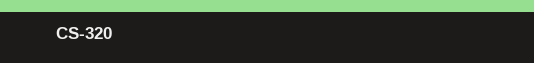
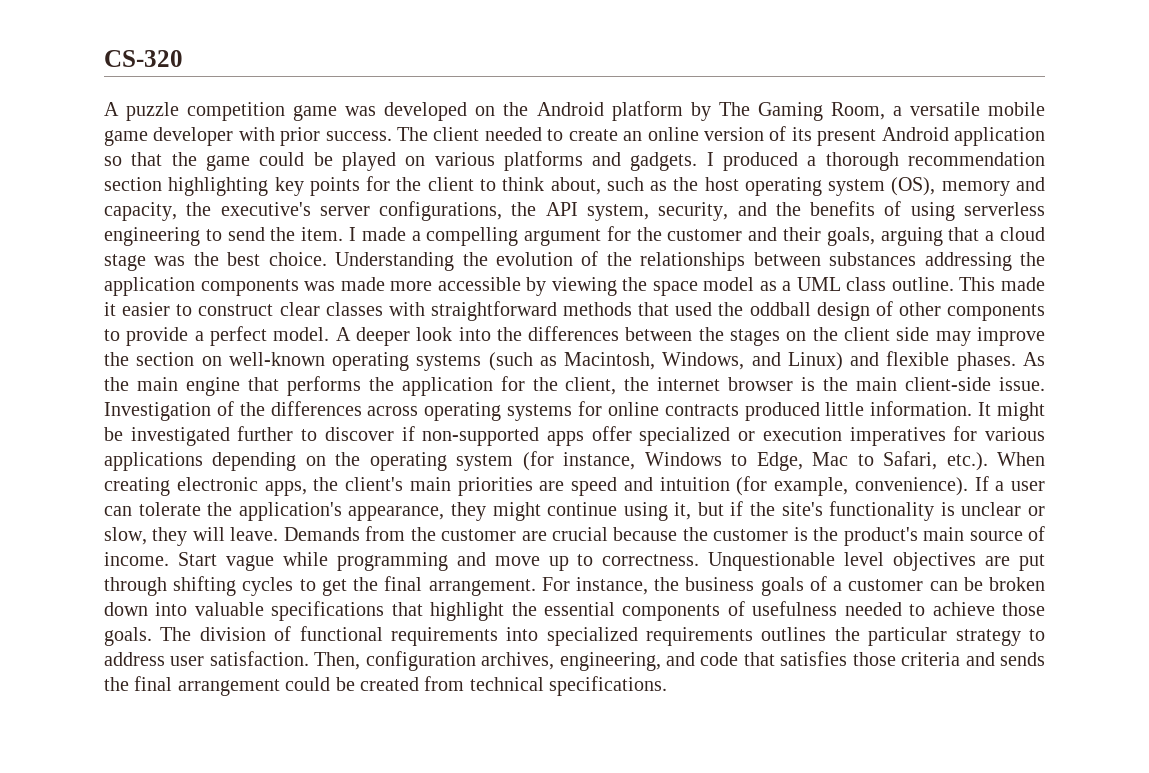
+ A puzzle competition game was developed on the Android platform by The Gaming Room, a versatile mobile game developer with prior success. The client needed to create an online version of its present Android application so that the game could be played on various platforms and gadgets. I produced a thorough recommendation section highlighting key points for the client to think about, such as the host operating system (OS), memory and capacity, the executive's server configurations, the API system, security, and the benefits of using serverless engineering to send the item. I made a compelling argument for the customer and their goals, arguing that a cloud stage was the best choice. Understanding the evolution of the relationships between substances addressing the application components was made more accessible by viewing the space model as a UML class outline. This made it easier to construct clear classes with straightforward methods that used the oddball design of other components to provide a perfect model. A deeper look into the differences between the stages on the client side may improve the section on well-known operating systems (such as Macintosh, Windows, and Linux) and flexible phases. As the main engine that performs the application for the client, the internet browser is the main client-side issue. Investigation of the differences across operating systems for online contracts produced little information. It might be investigated further to discover if non-supported apps offer specialized or execution imperatives for various applications depending on the operating system (for instance, Windows to Edge, Mac to Safari, etc.). When creating electronic apps, the client's main priorities are speed and intuition (for example, convenience). If a user can tolerate the application's appearance, they might continue using it, but if the site's functionality is unclear or slow, they will leave. Demands from the customer are crucial because the customer is the product's main source of income. Start vague while programming and move up to correctness. Unquestionable level objectives are put through shifting cycles to get the final arrangement. For instance, the business goals of a customer can be broken down into valuable specifications that highlight the essential components of usefulness needed to achieve those goals. The division of functional requirements into specialized requirements outlines the particular strategy to address user satisfaction. Then, configuration archives, engineering, and code that satisfies those criteria and sends the final arrangement could be created from technical specifications.

